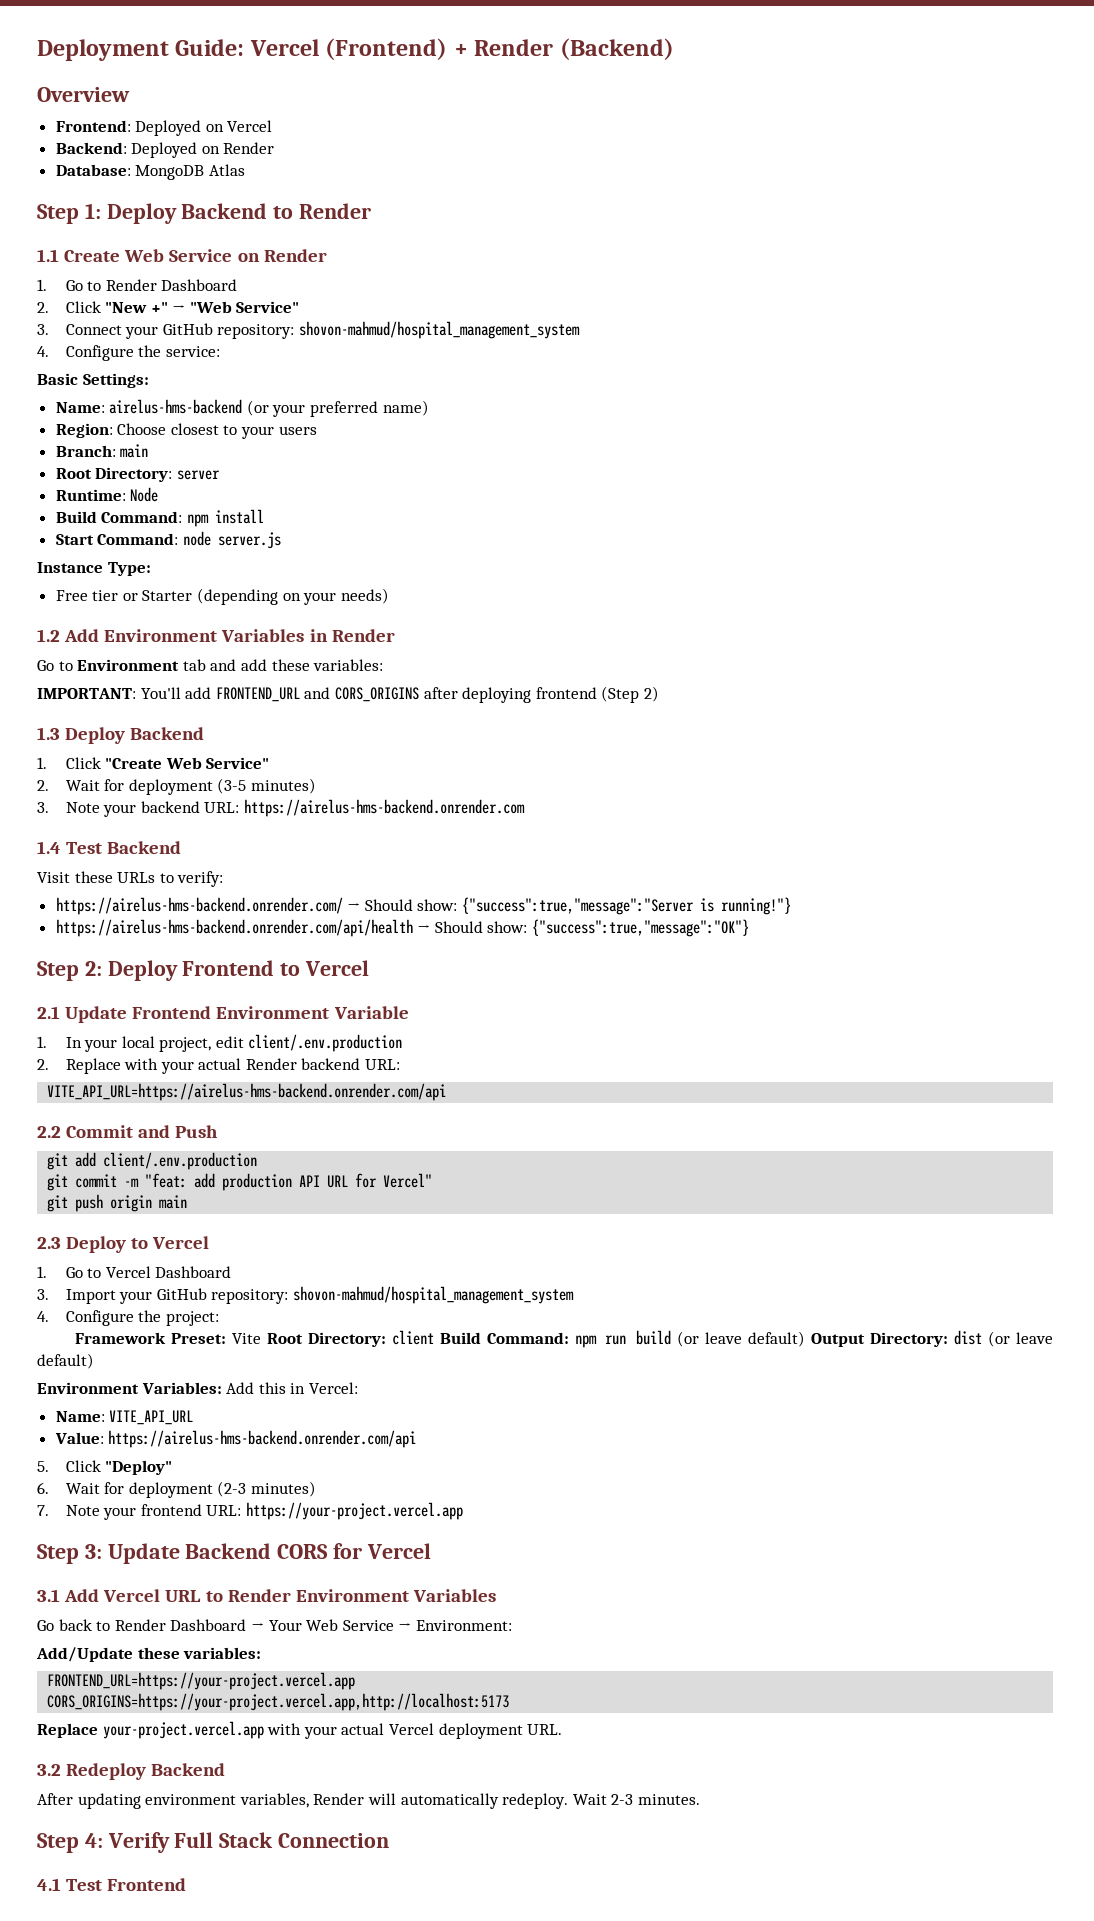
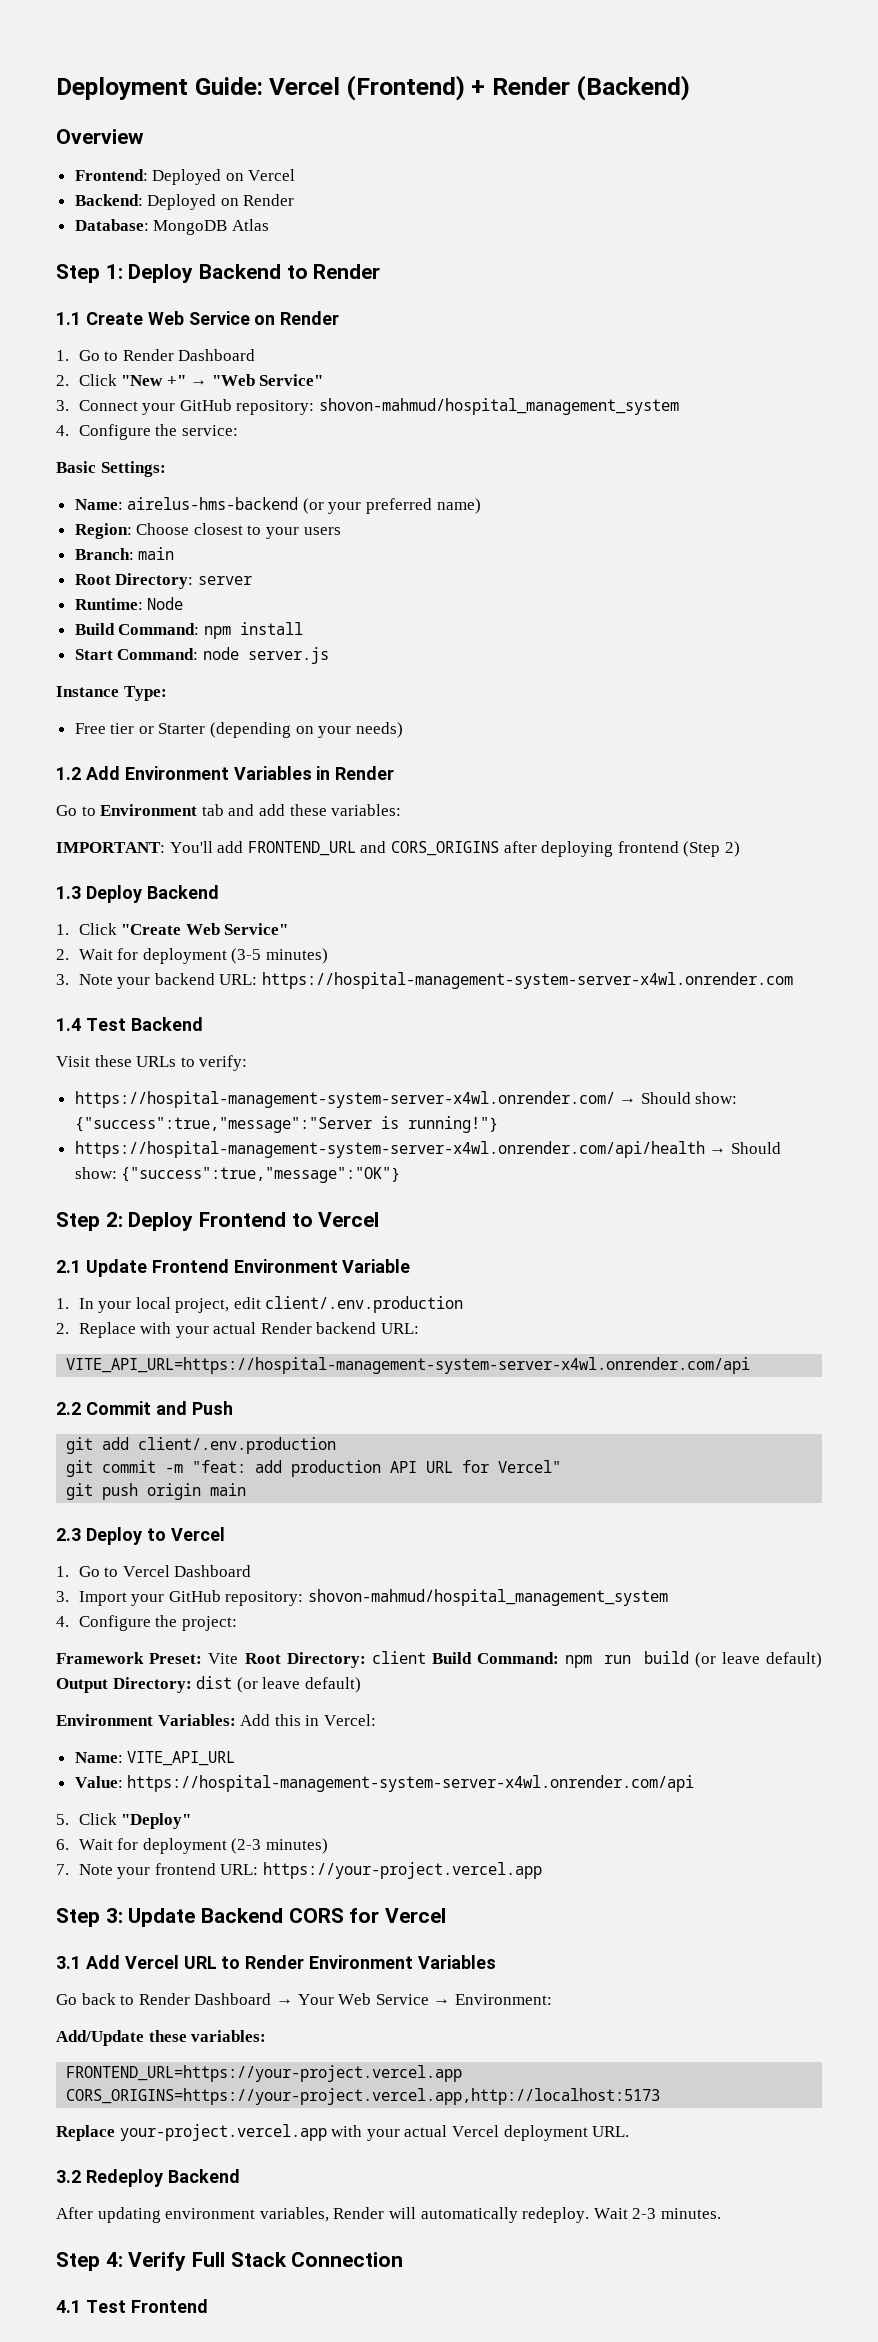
- 3. Note your backend URL: https://airelus-hms-backend.onrender.com
+ 3. Note your backend URL: https://hospital-management-system-server-x4wl.onrender.com
- https://airelus-hms-backend.onrender.com/ → Should show: {"success":true,"message":"Server is running!"}
+ https://hospital-management-system-server-x4wl.onrender.com/ → Should show: {"success":true,"message":"Server is running!"}
- https://airelus-hms-backend.onrender.com/api/health → Should show: {"success":true,"message":"OK"}
+ https://hospital-management-system-server-x4wl.onrender.com/api/health → Should show: {"success":true,"message":"OK"}
- VITE_API_URL=https://airelus-hms-backend.onrender.com/api
+ VITE_API_URL=https://hospital-management-system-server-x4wl.onrender.com/api
- Value: https://airelus-hms-backend.onrender.com/api
+ Value: https://hospital-management-system-server-x4wl.onrender.com/api

